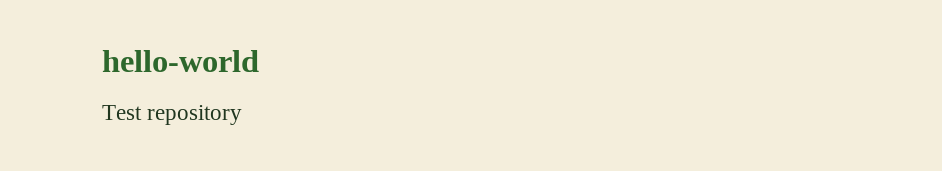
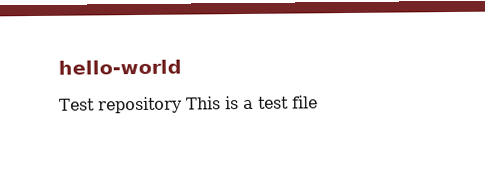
- Test repository
+ Test repository This is a test file

